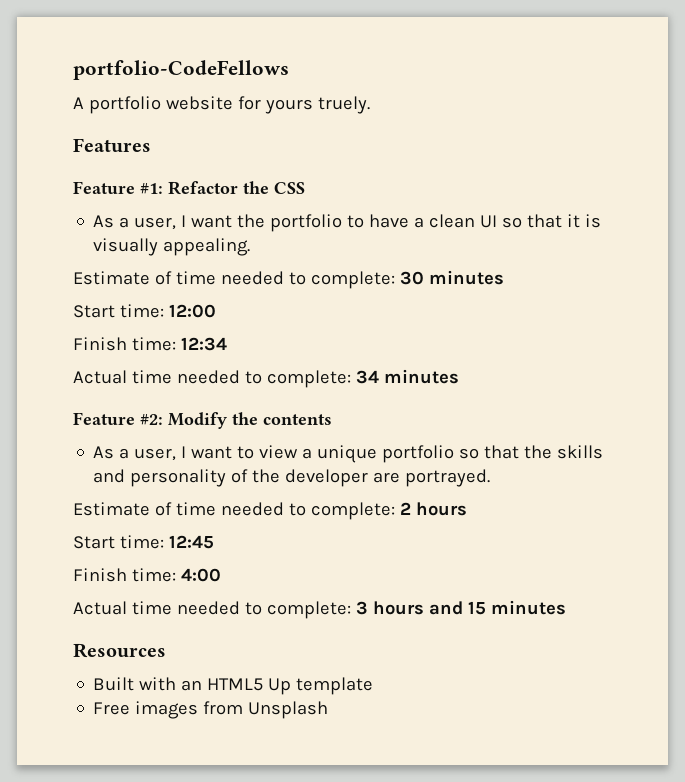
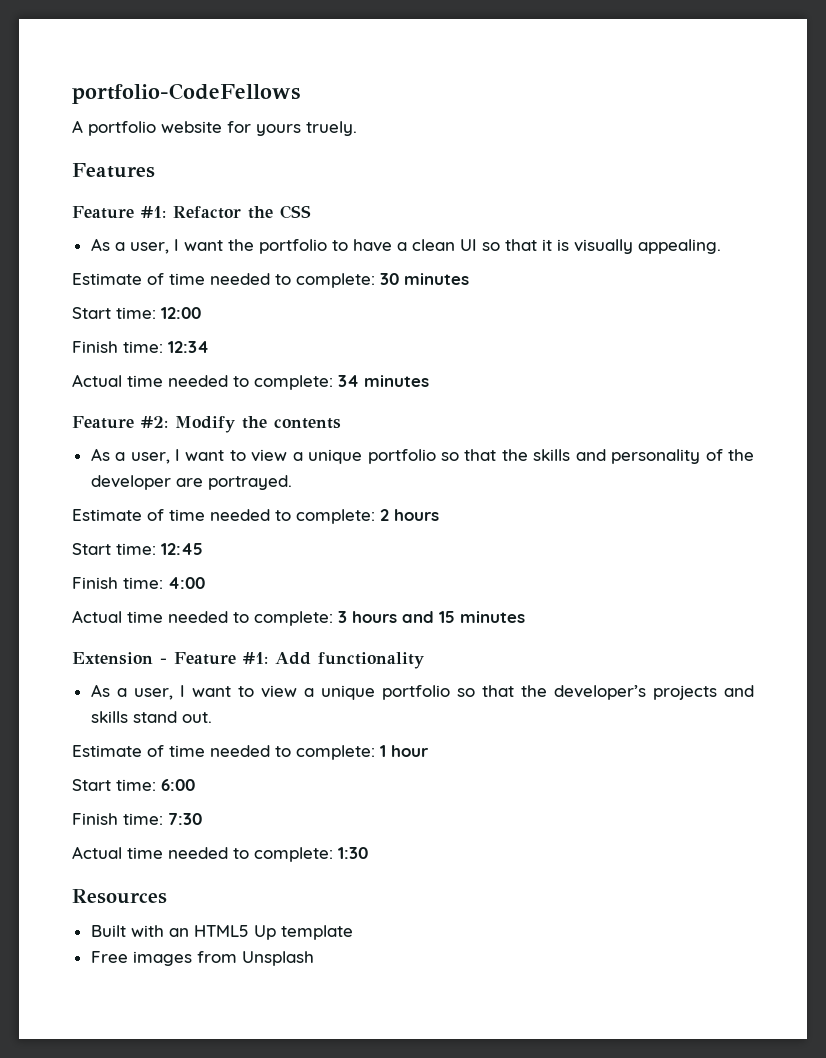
+ Extension - Feature #1: Add functionality
+ As a user, I want to view a unique portfolio so that the developer’s projects and skills stand out.
+ Estimate of time needed to complete: 1 hour
+ Start time: 6:00
+ Finish time: 7:30
+ Actual time needed to complete: 1:30

